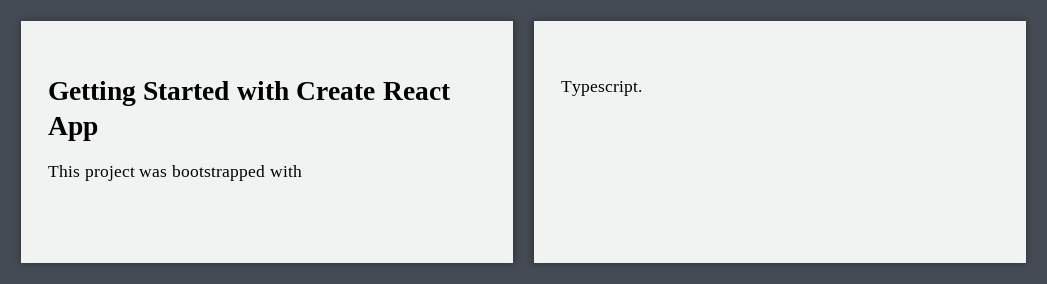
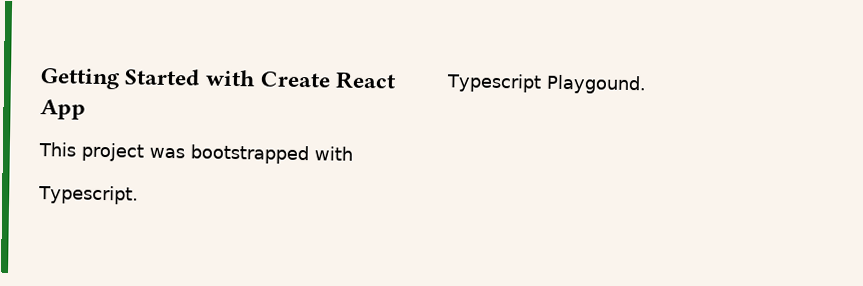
+ Typescript Playgound.

